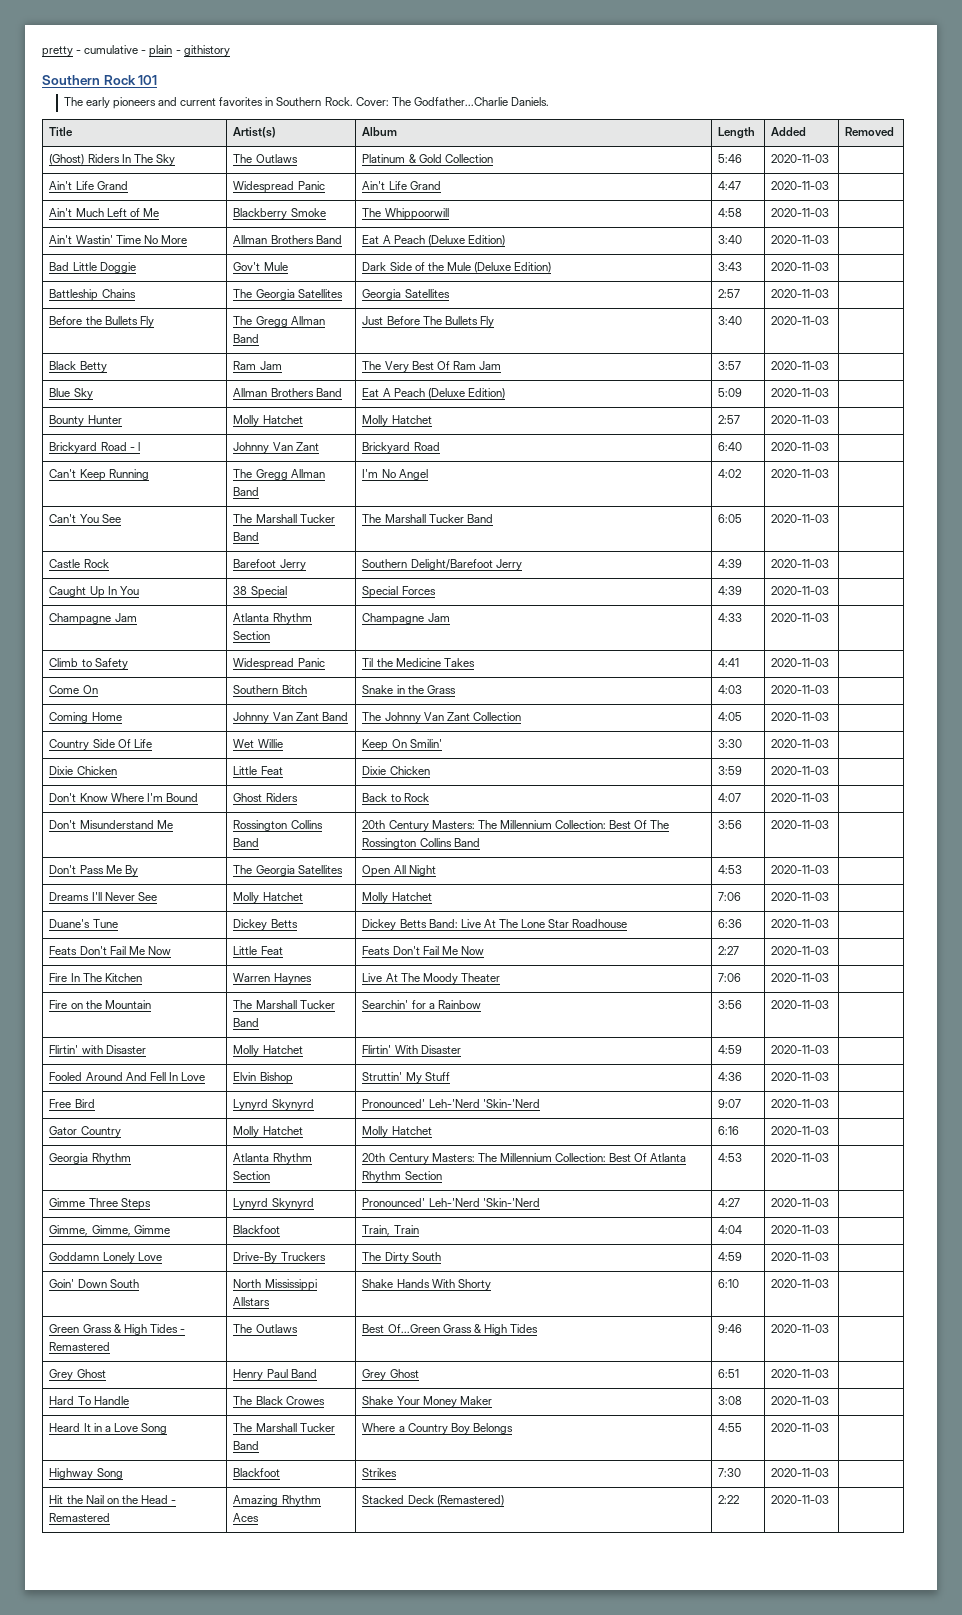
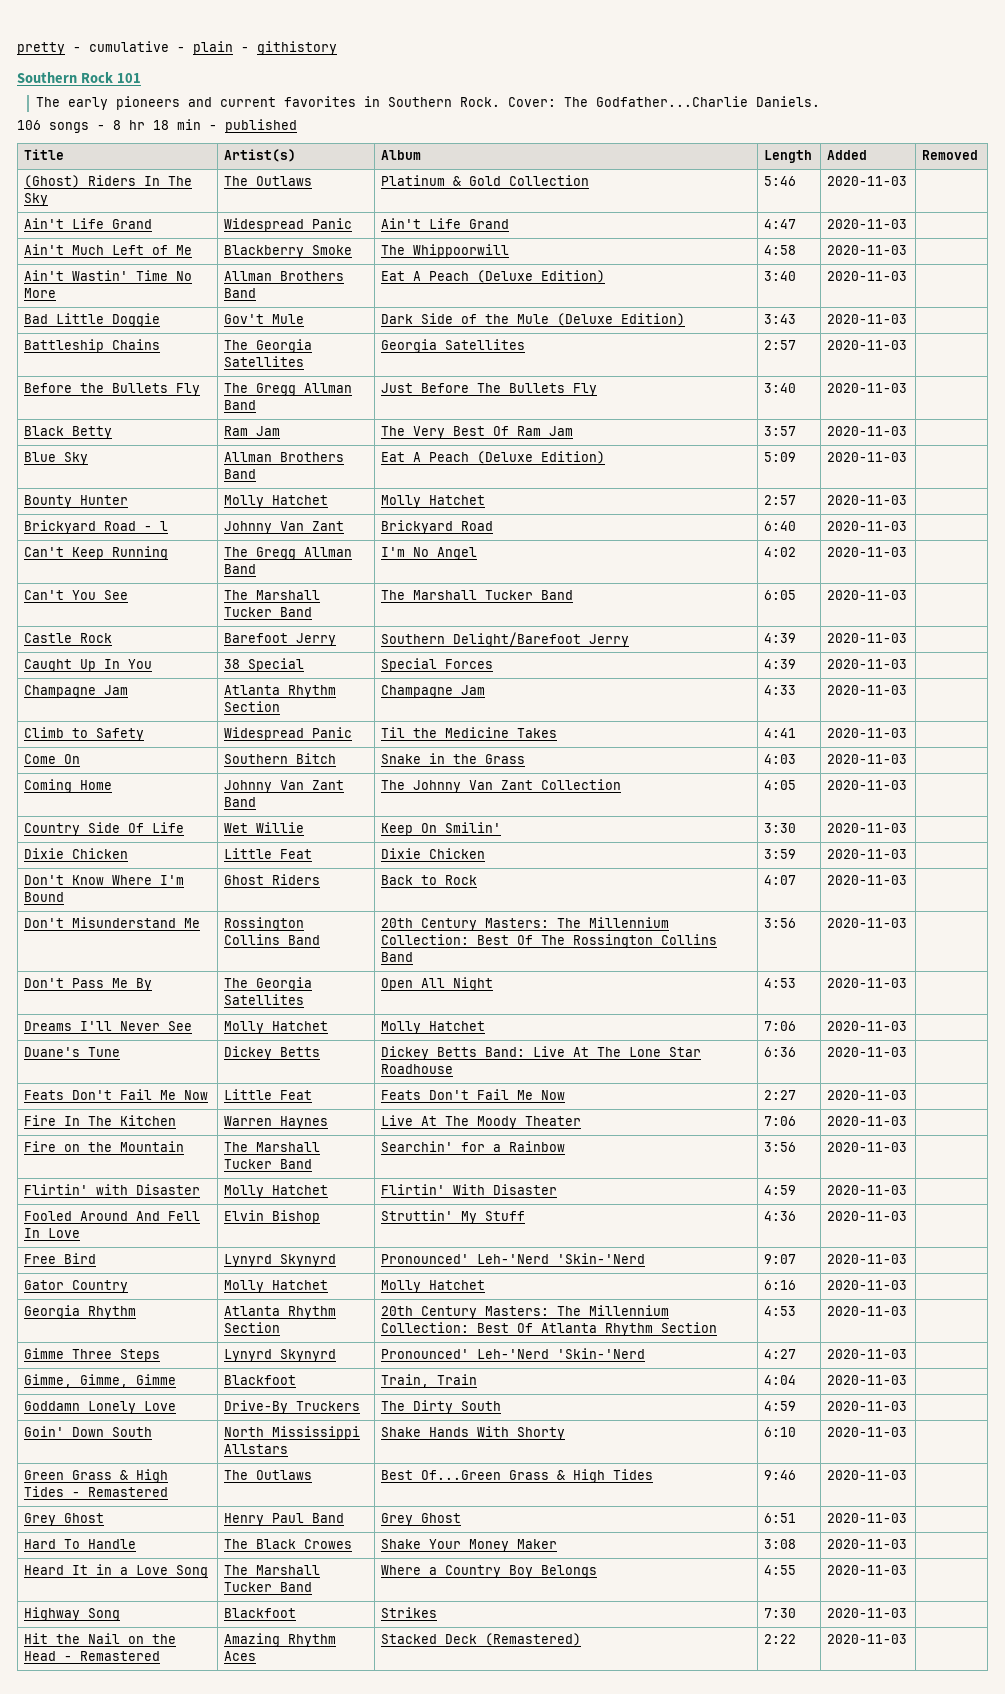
+ 106 songs - 8 hr 18 min - published

